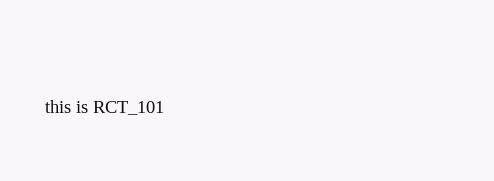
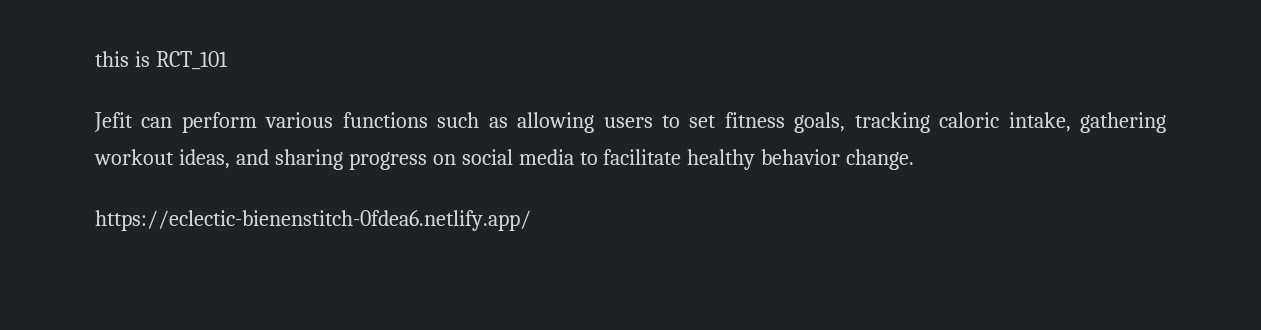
+ Jefit can perform various functions such as allowing users to set fitness goals, tracking caloric intake, gathering workout ideas, and sharing progress on social media to facilitate healthy behavior change.
+ https://eclectic-bienenstitch-0fdea6.netlify.app/

